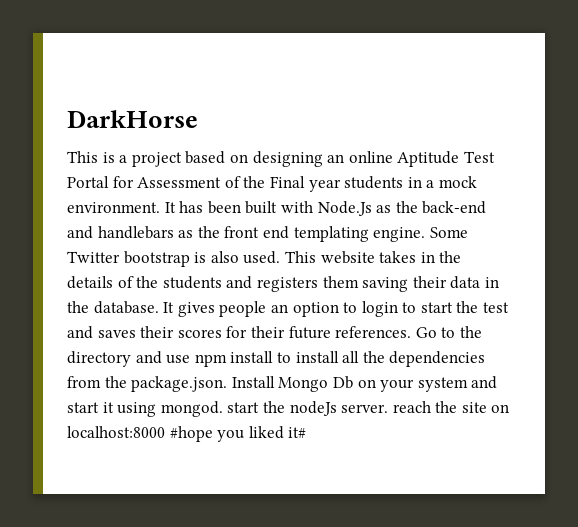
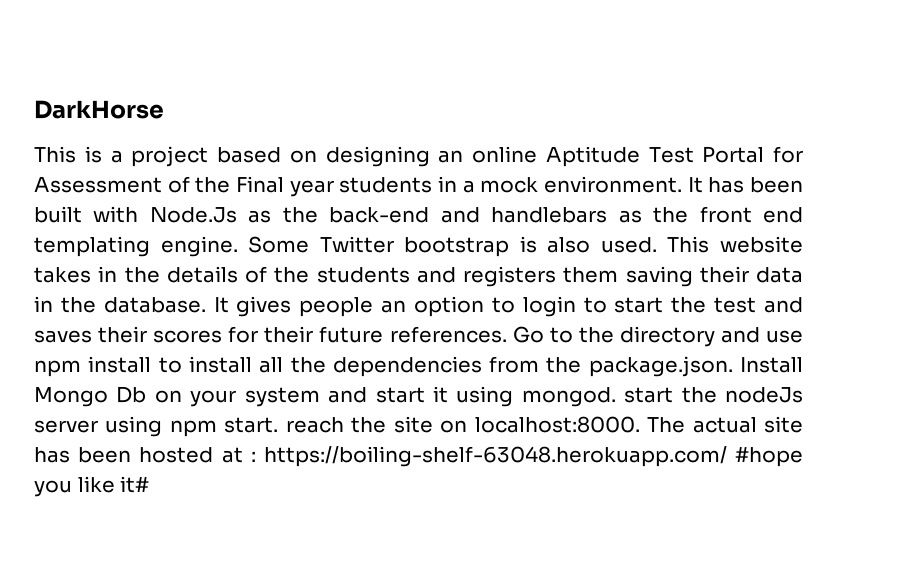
- Go to the directory and use npm install to install all the dependencies from the package.json. Install Mongo Db on your system and start it using mongod. start the nodeJs server. reach the site on localhost:8000 #hope you liked it#
+ Go to the directory and use npm install to install all the dependencies from the package.json. Install Mongo Db on your system and start it using mongod. start the nodeJs server using npm start. reach the site on localhost:8000. The actual site has been hosted at : https://boiling-shelf-63048.herokuapp.com/ #hope you like it#

